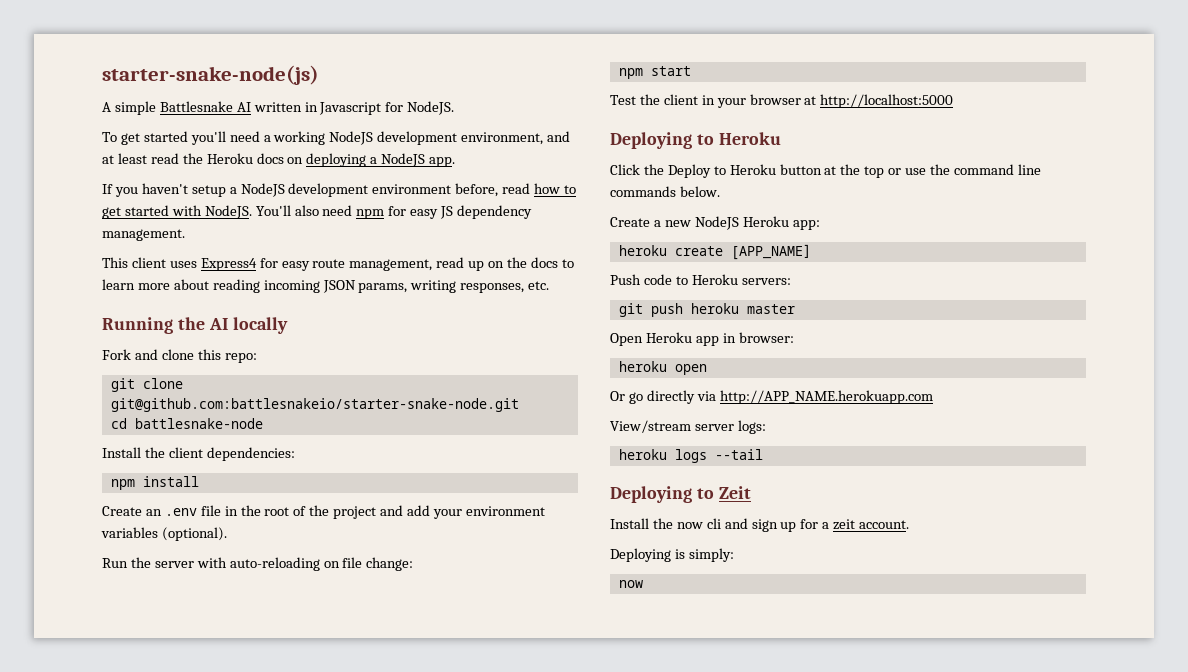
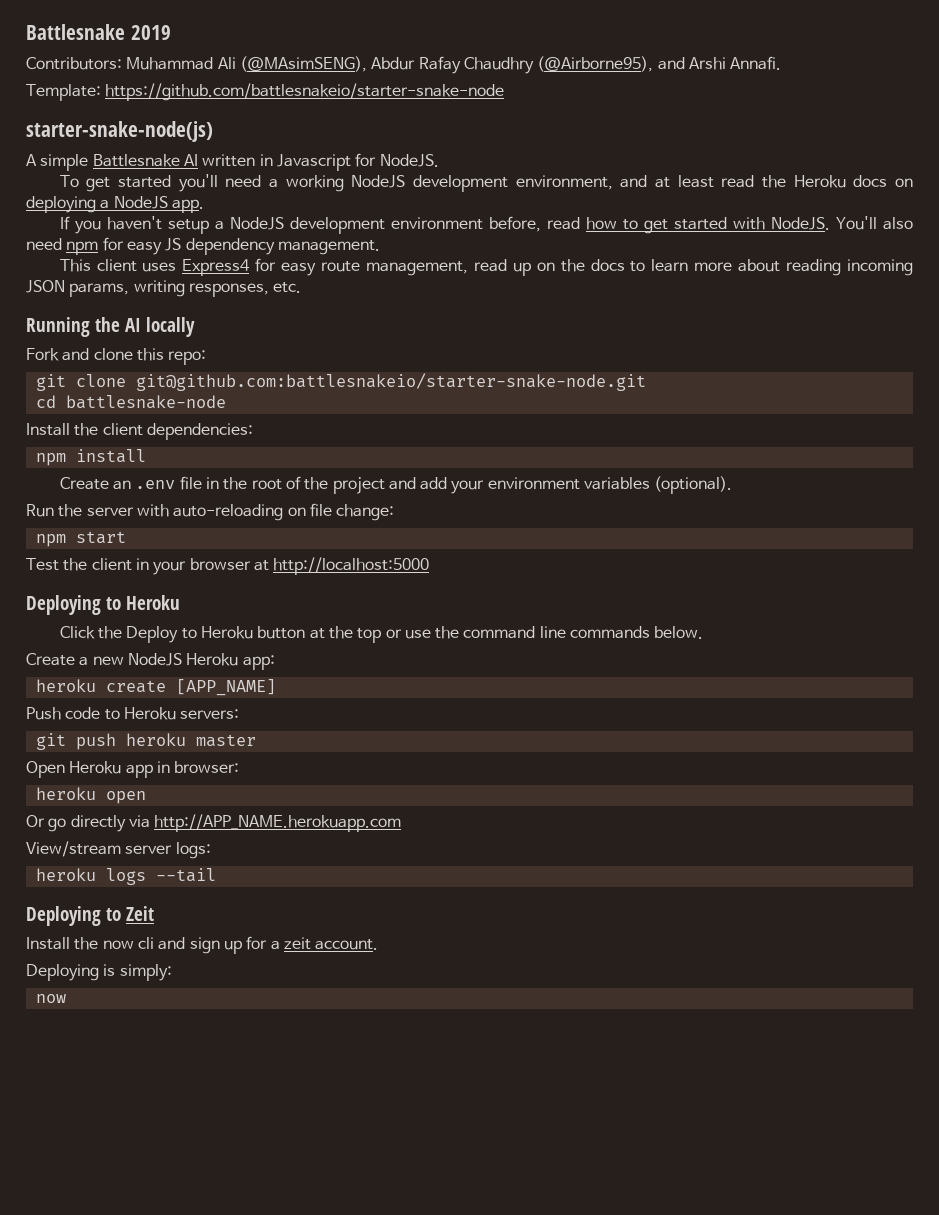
+ Battlesnake 2019
+ Contributors: Muhammad Ali (@MAsimSENG), Abdur Rafay Chaudhry (@Airborne95), and Arshi Annafi.
+ Template: https://github.com/battlesnakeio/starter-snake-node

